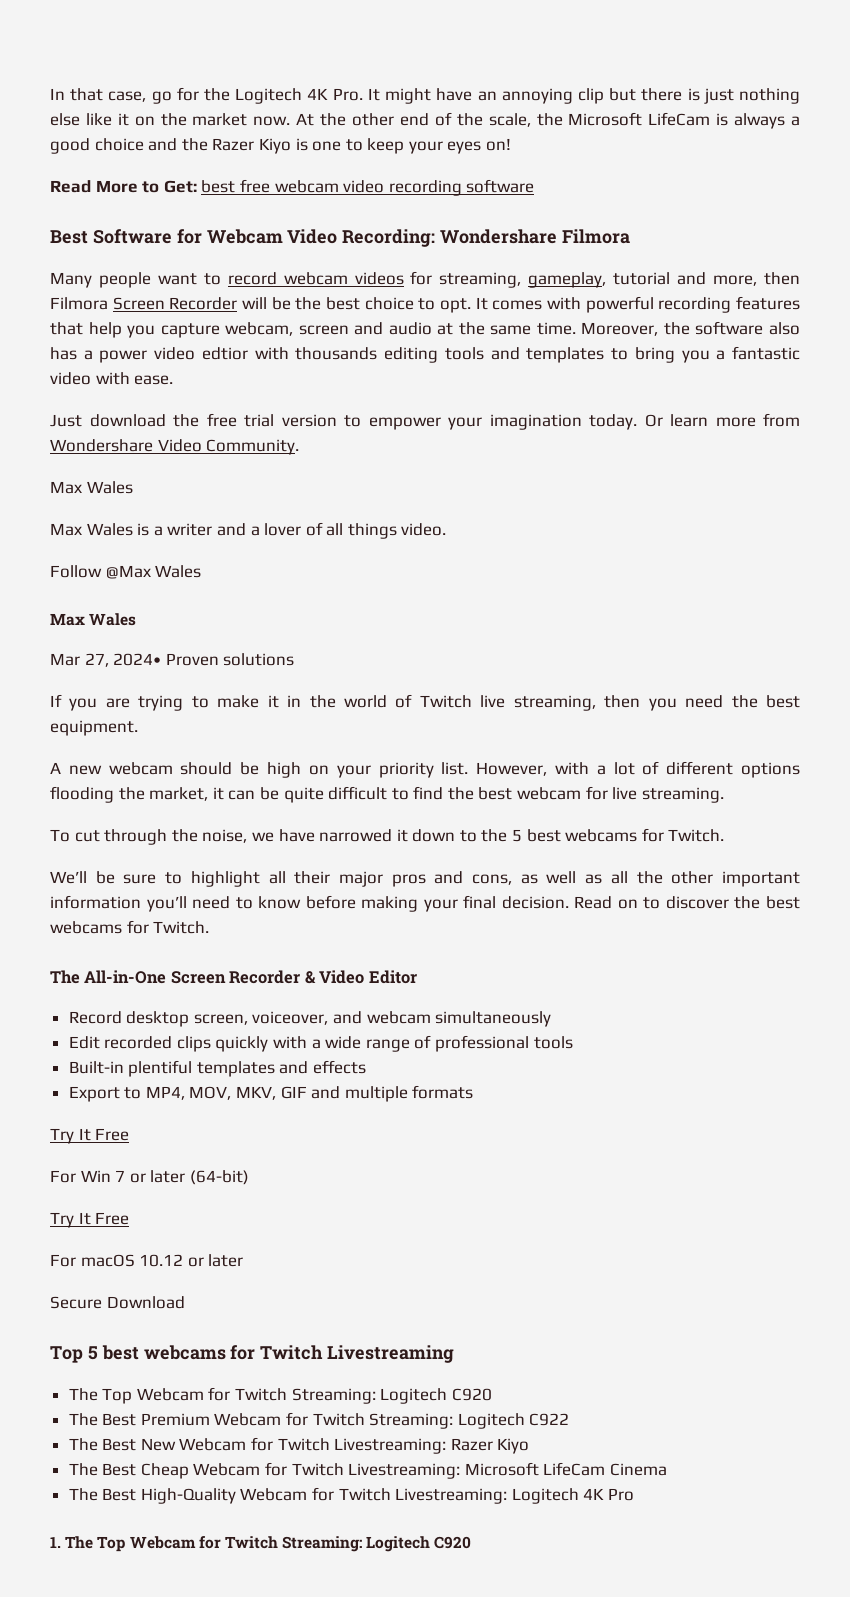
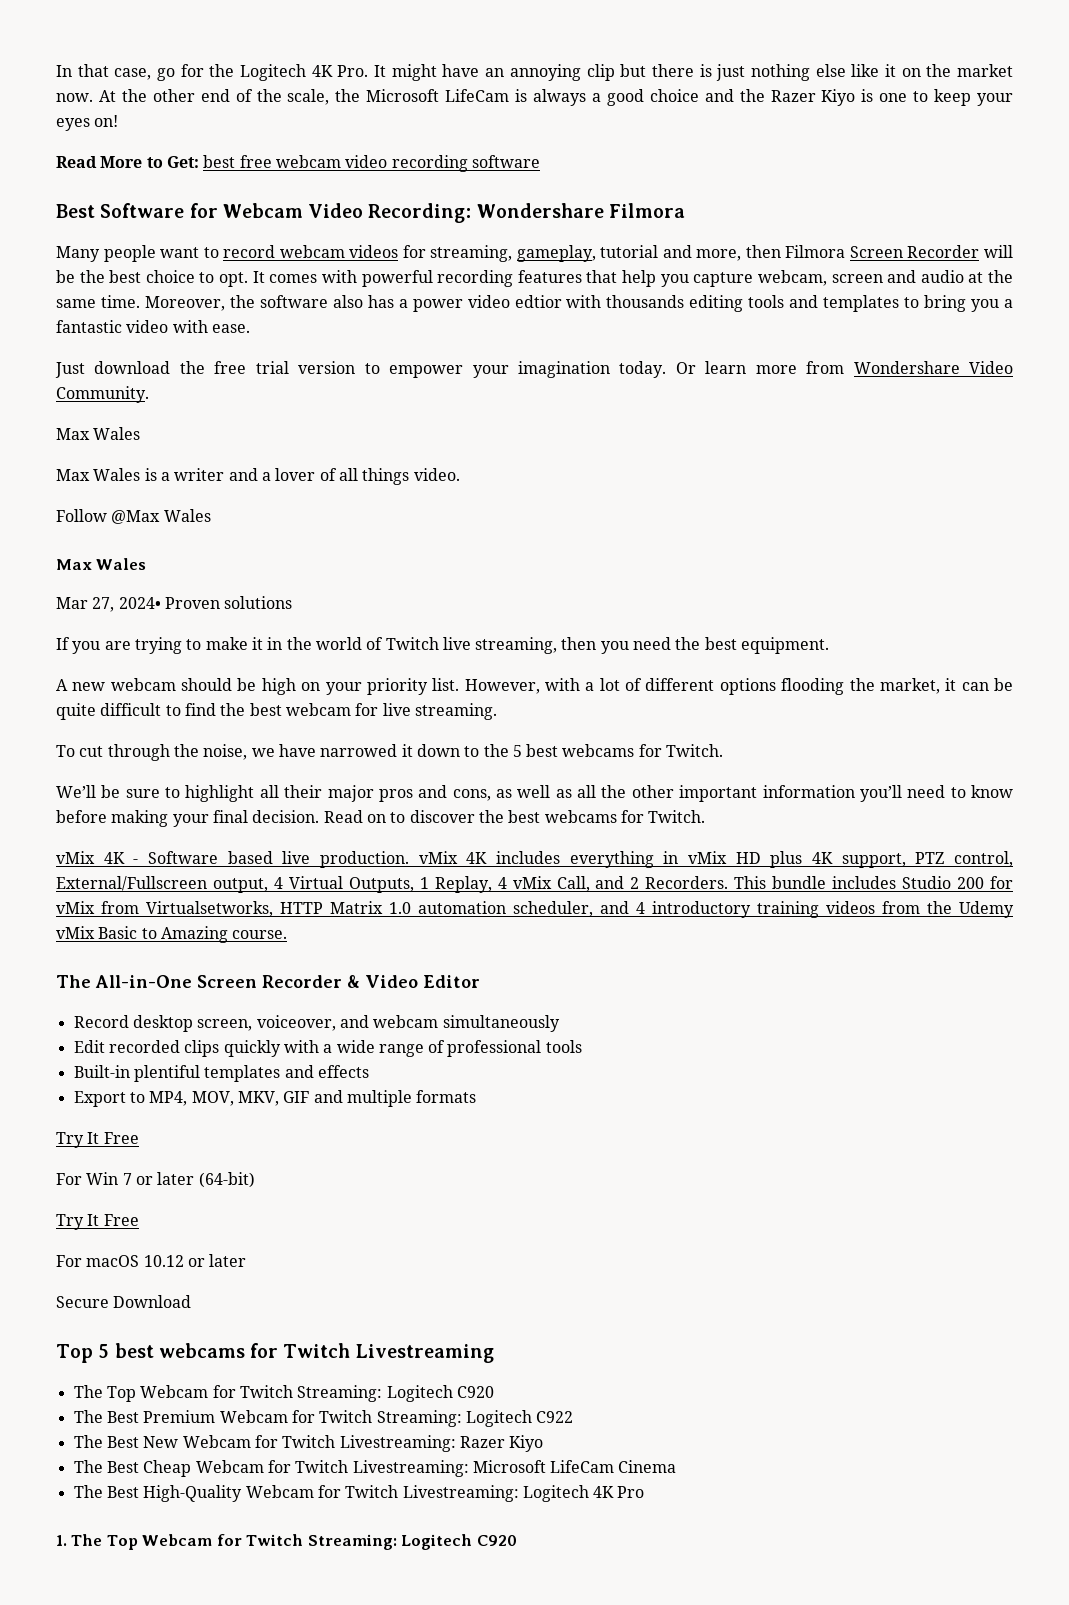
+ vMix 4K - Software based live production. vMix 4K includes everything in vMix HD plus 4K support, PTZ control, External/Fullscreen output, 4 Virtual Outputs, 1 Replay, 4 vMix Call, and 2 Recorders. This bundle includes Studio 200 for vMix from Virtualsetworks, HTTP Matrix 1.0 automation scheduler, and 4 introductory training videos from the Udemy vMix Basic to Amazing course.

